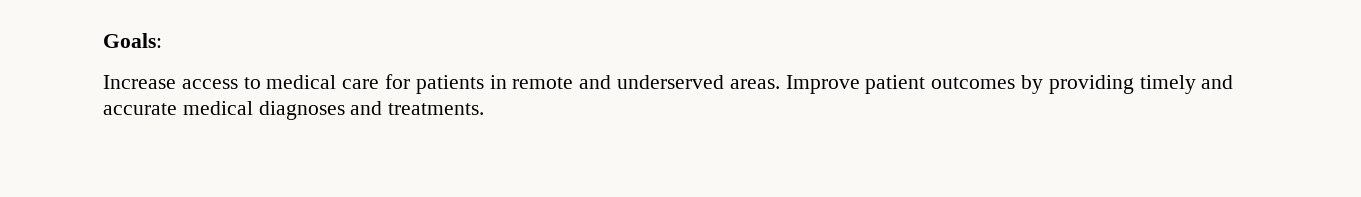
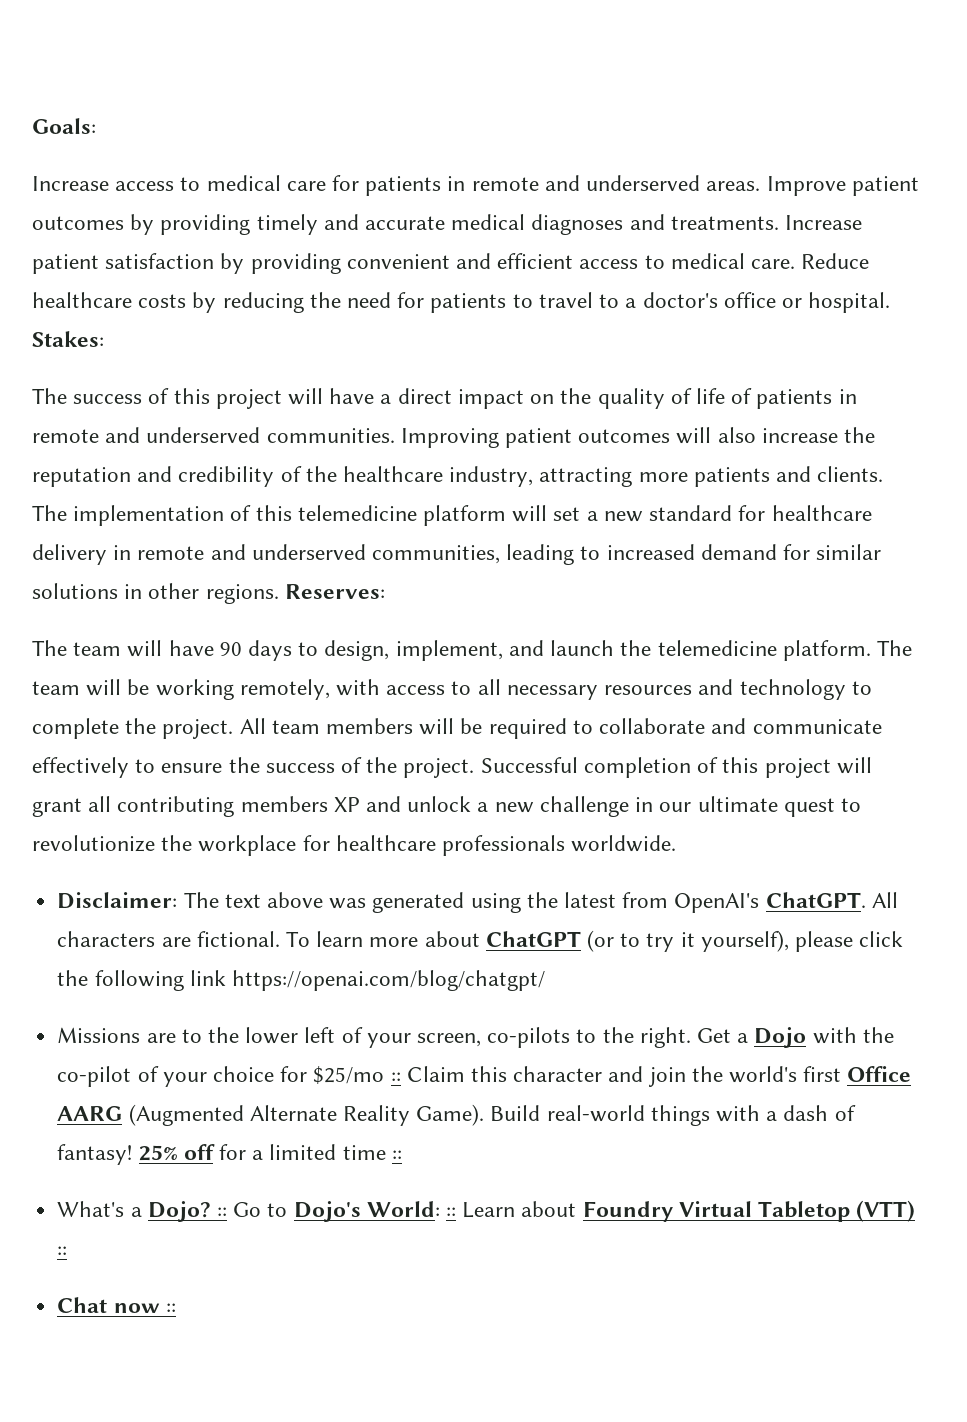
+ Increase patient satisfaction by providing convenient and efficient access to medical care. Reduce healthcare costs by reducing the need for patients to travel to a doctor's office or hospital. Stakes:
+ The success of this project will have a direct impact on the quality of life of patients in remote and underserved communities. Improving patient outcomes will also increase the reputation and credibility of the healthcare industry, attracting more patients and clients. The implementation of this telemedicine platform will set a new standard for healthcare delivery in remote and underserved communities, leading to increased demand for similar solutions in other regions. Reserves:
+ The team will have 90 days to design, implement, and launch the telemedicine platform. The team will be working remotely, with access to all necessary resources and technology to complete the project. All team members will be required to collaborate and communicate effectively to ensure the success of the project. Successful completion of this project will grant all contributing members XP and unlock a new challenge in our ultimate quest to revolutionize the workplace for healthcare professionals worldwide.
+ Disclaimer: The text above was generated using the latest from OpenAI's ChatGPT. All characters are fictional. To learn more about ChatGPT (or to try it yourself), please click the following link https://openai.com/blog/chatgpt/
+ Missions are to the lower left of your screen, co-pilots to the right. Get a Dojo with the co-pilot of your choice for $25/mo :: Claim this character and join the world's first Office AARG (Augmented Alternate Reality Game). Build real-world things with a dash of fantasy! 25% off for a limited time ::
+ What's a Dojo? :: Go to Dojo's World: :: Learn about Foundry Virtual Tabletop (VTT) ::
+ Chat now ::

